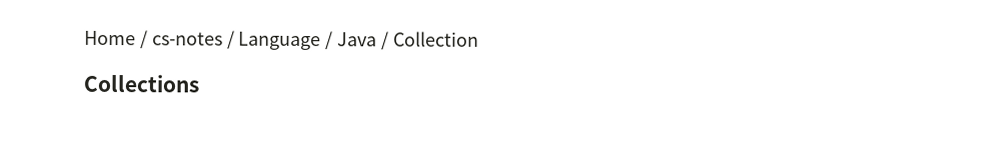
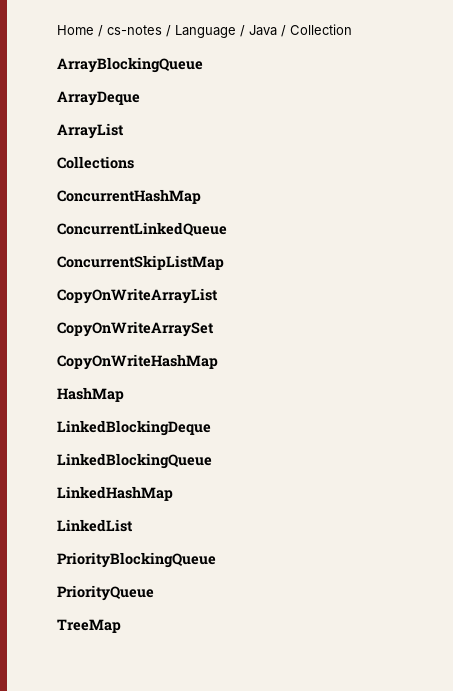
+ ArrayBlockingQueue
+ ArrayDeque
+ ArrayList
  Collections
+ ConcurrentHashMap
+ ConcurrentLinkedQueue
+ ConcurrentSkipListMap
+ CopyOnWriteArrayList
+ CopyOnWriteArraySet
+ CopyOnWriteHashMap
+ HashMap
+ LinkedBlockingDeque
+ LinkedBlockingQueue
+ LinkedHashMap
+ LinkedList
+ PriorityBlockingQueue
+ PriorityQueue
+ TreeMap

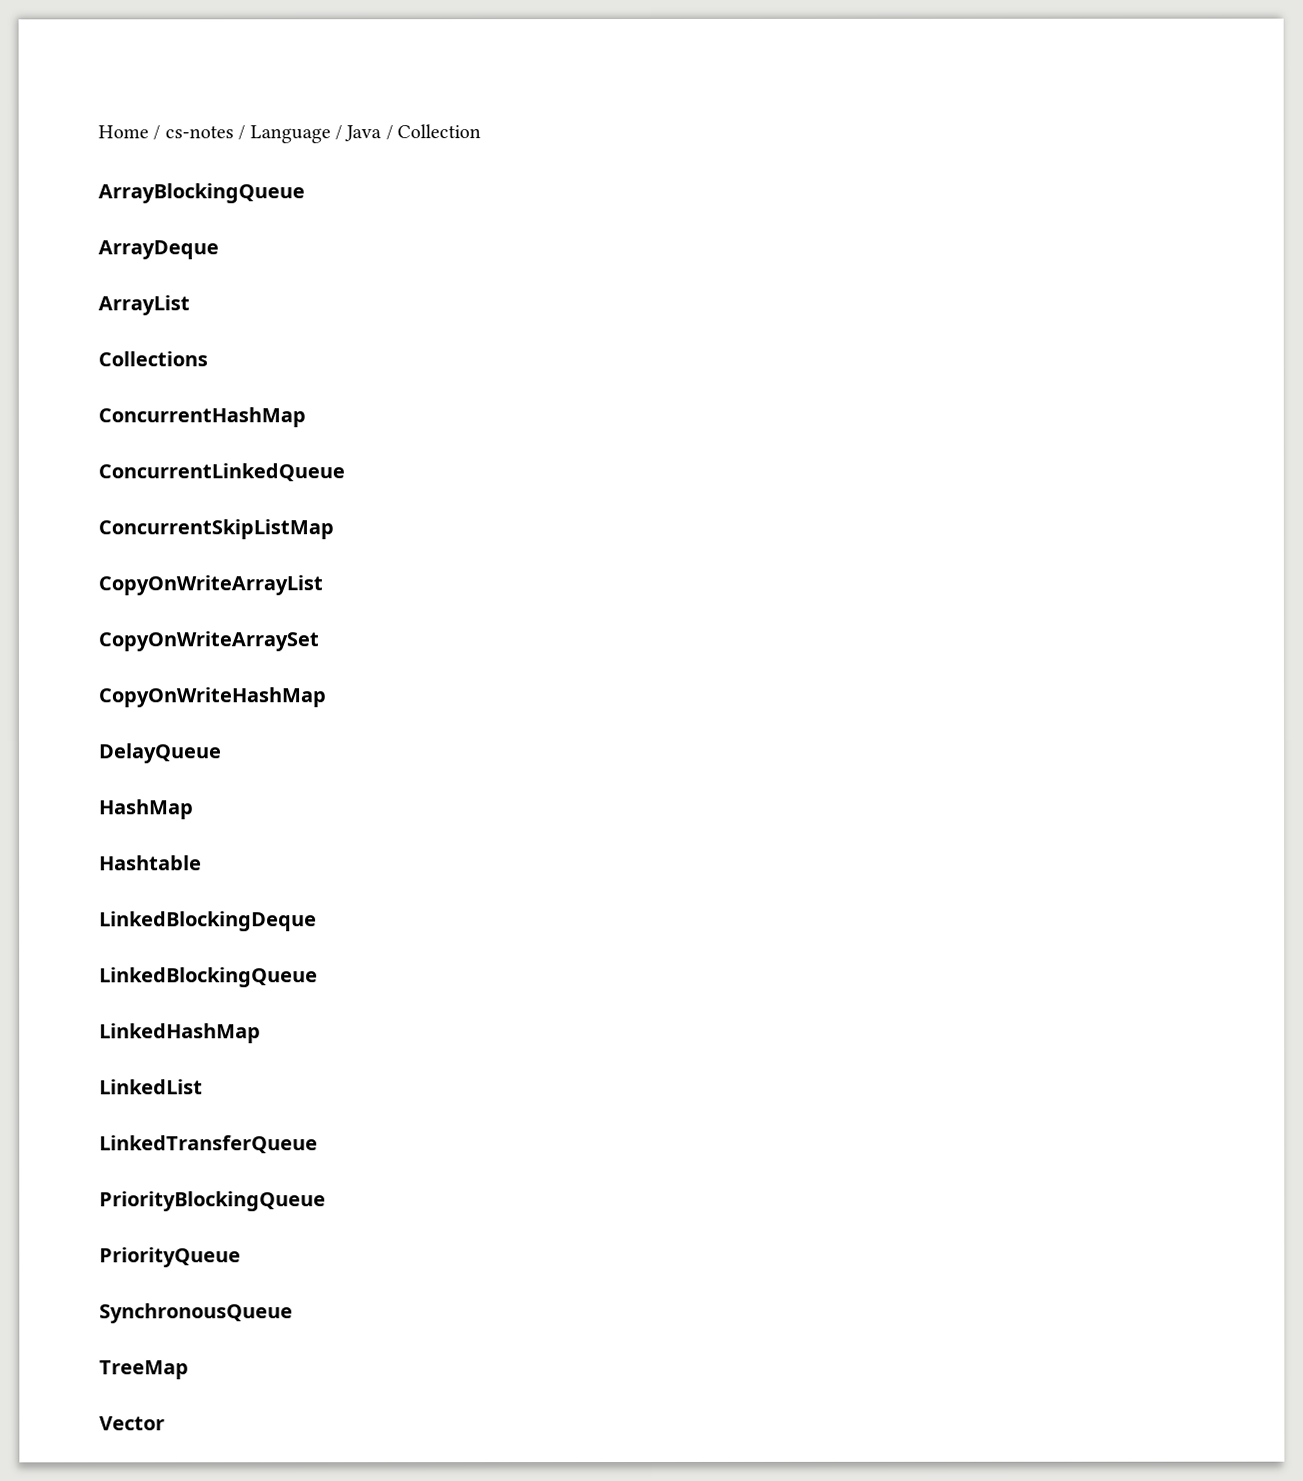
+ DelayQueue
+ Hashtable
+ LinkedTransferQueue
+ SynchronousQueue
+ Vector

